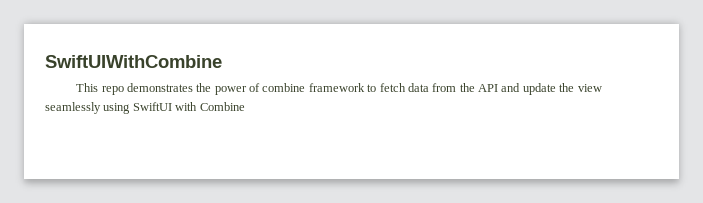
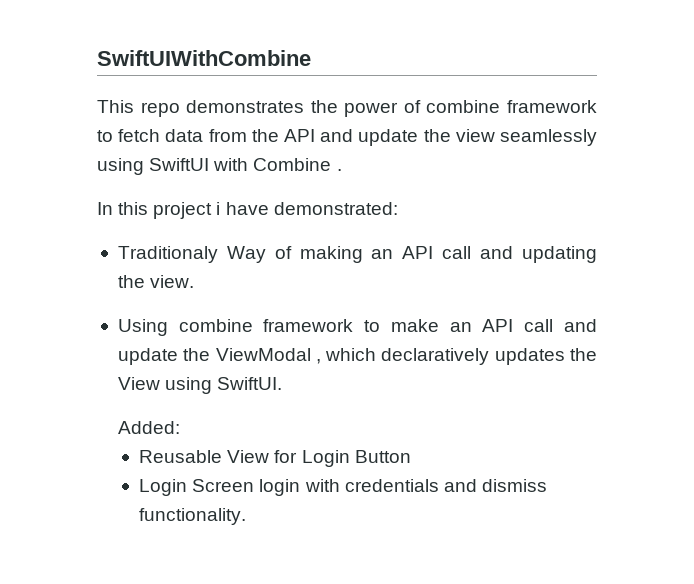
- This repo demonstrates the power of combine framework to fetch data from the API and update the view seamlessly using SwiftUI with Combine
+ This repo demonstrates the power of combine framework to fetch data from the API and update the view seamlessly using SwiftUI with Combine .
+ In this project i have demonstrated:
+ Traditionaly Way of making an API call and updating the view.
+ Using combine framework to make an API call and update the ViewModal , which declaratively updates the View using SwiftUI.
+ Added:
+ Reusable View for Login Button
+ Login Screen login with credentials and dismiss functionality.

